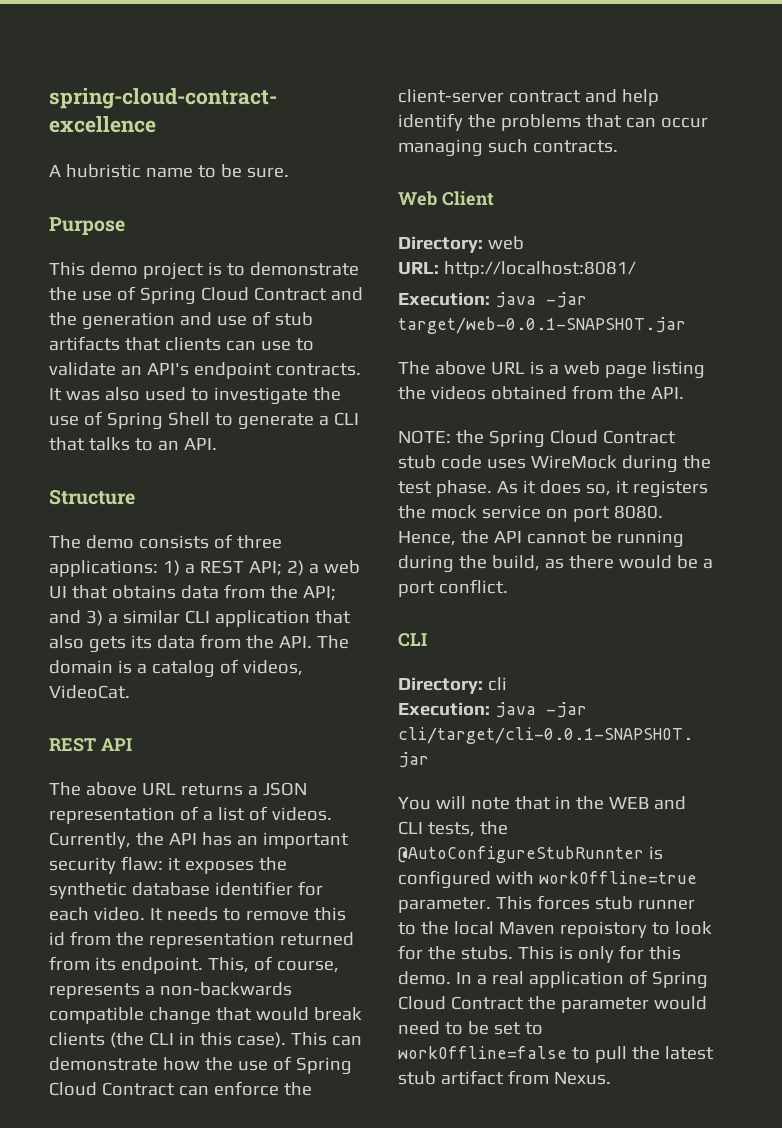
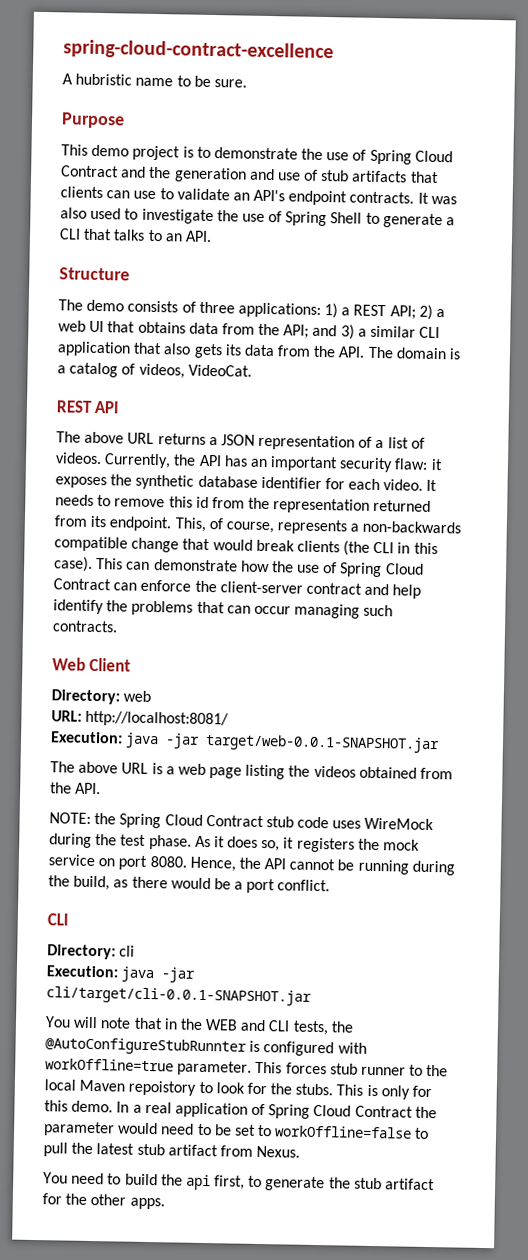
+ You need to build the api first, to generate the stub artifact for the other apps.

